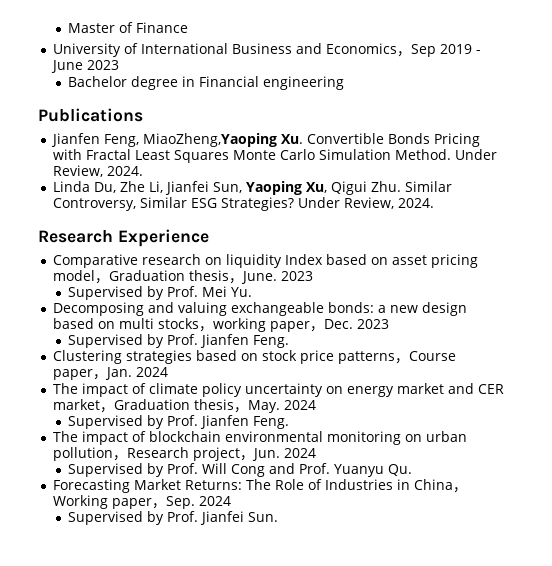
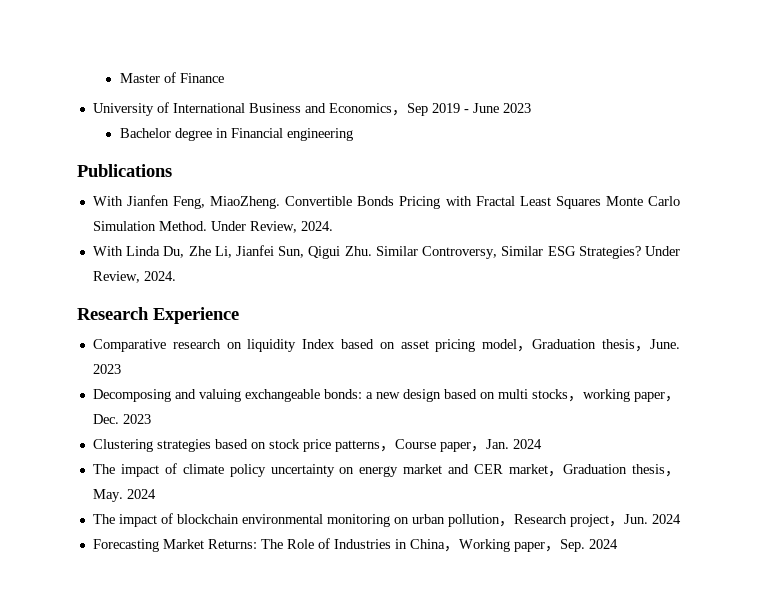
- Jianfen Feng, MiaoZheng,Yaoping Xu. Convertible Bonds Pricing with Fractal Least Squares Monte Carlo Simulation Method.
+ With Jianfen Feng, MiaoZheng. Convertible Bonds Pricing with Fractal Least Squares Monte Carlo Simulation Method.
- Linda Du, Zhe Li, Jianfei Sun, Yaoping Xu, Qigui Zhu. Similar Controversy, Similar ESG Strategies?
+ With Linda Du, Zhe Li, Jianfei Sun, Qigui Zhu. Similar Controversy, Similar ESG Strategies?
- Supervised by Prof. Mei Yu.
  Decomposing and valuing exchangeable bonds: a new design based on multi stocks，working paper，Dec. 2023
- Supervised by Prof. Jianfen Feng.
  The impact of climate policy uncertainty on energy market and CER market，Graduation thesis，May. 2024
- Supervised by Prof. Jianfen Feng.
- Supervised by Prof. Will Cong and Prof. Yuanyu Qu.
- Supervised by Prof. Jianfei Sun.

